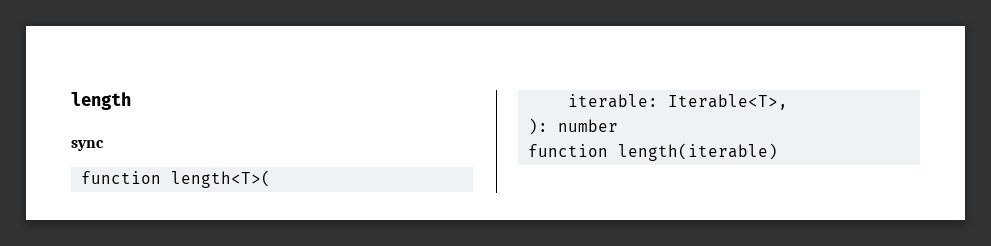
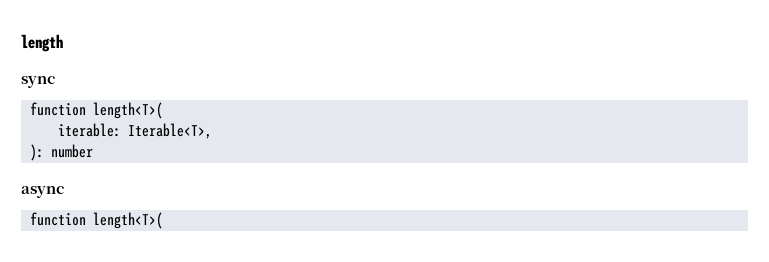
- function length(iterable)
+ async
+ function length<T>(

